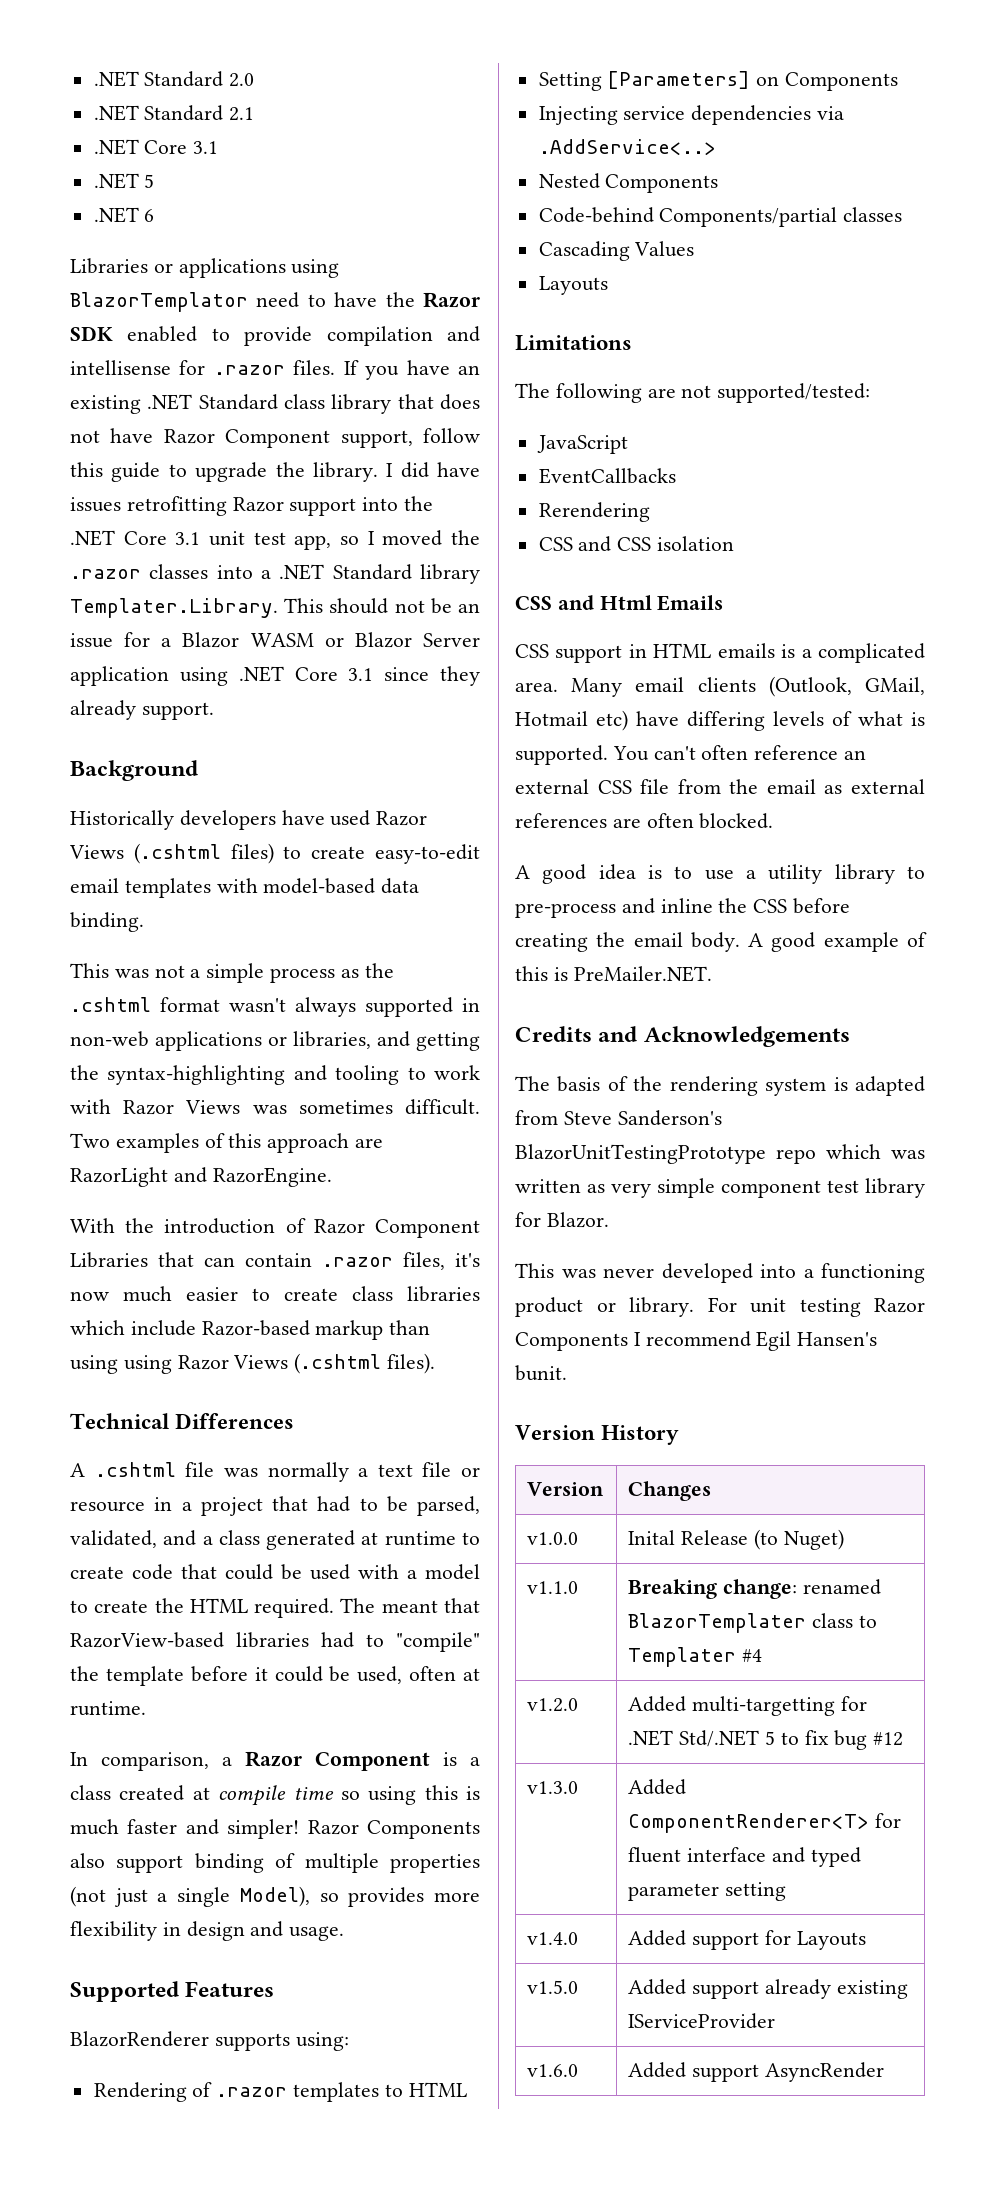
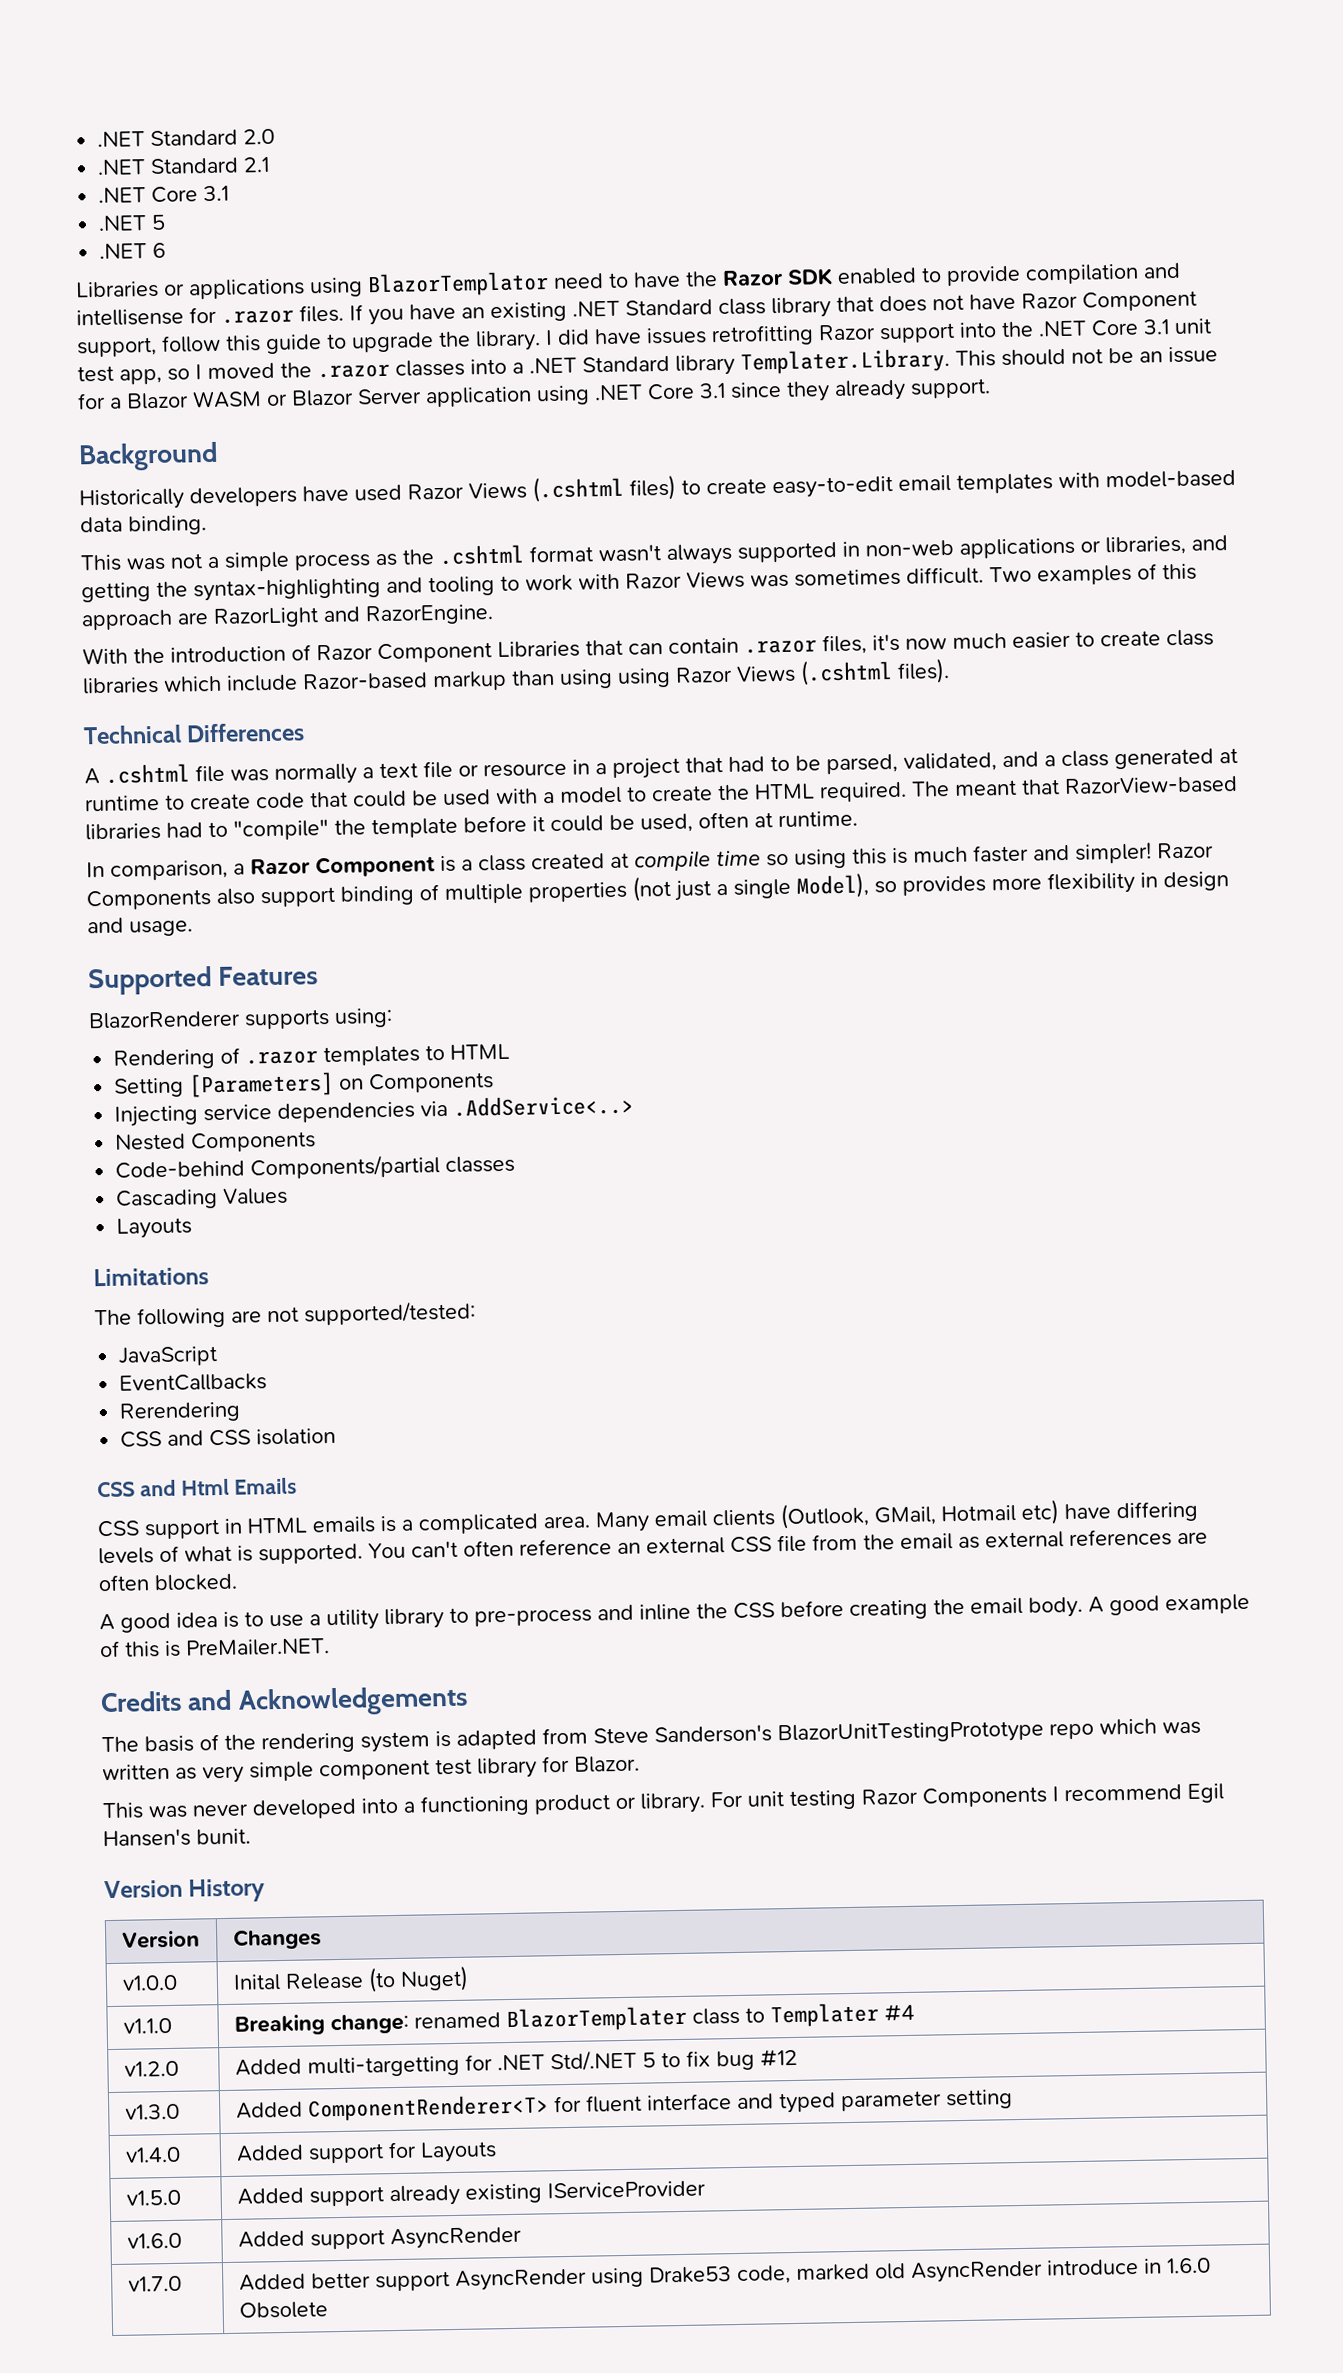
+ v1.7.0 | Added better support AsyncRender using Drake53 code, marked old AsyncRender introduce in 1.6.0 Obsolete

